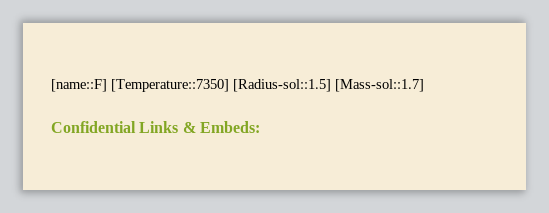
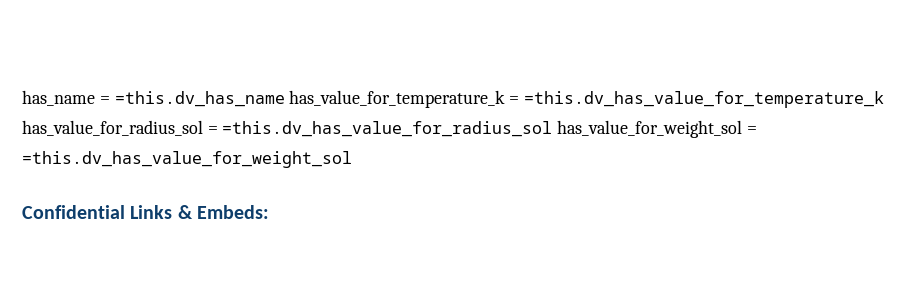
- [name::F] [Temperature::7350] [Radius-sol::1.5] [Mass-sol::1.7]
+ has_name = =this.dv_has_name has_value_for_temperature_k = =this.dv_has_value_for_temperature_k has_value_for_radius_sol = =this.dv_has_value_for_radius_sol has_value_for_weight_sol = =this.dv_has_value_for_weight_sol

